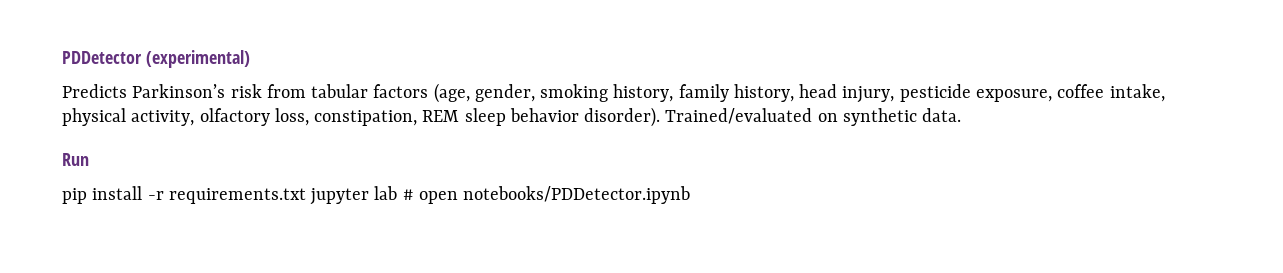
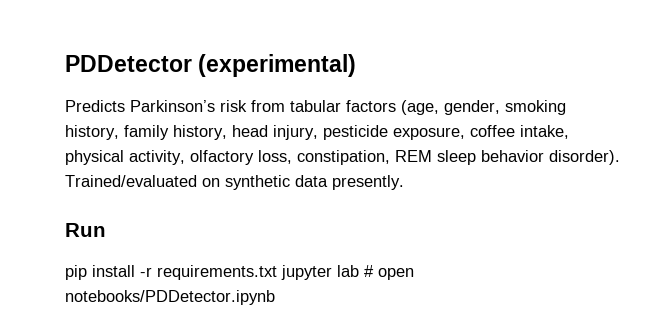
- Trained/evaluated on synthetic data.
+ Trained/evaluated on synthetic data presently.

